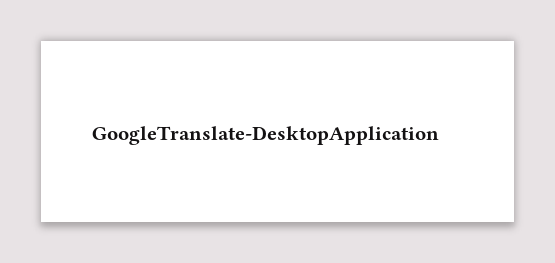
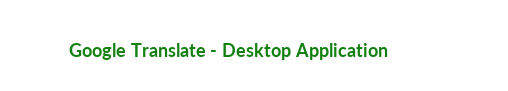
- GoogleTranslate-DesktopApplication
+ Google Translate - Desktop Application

